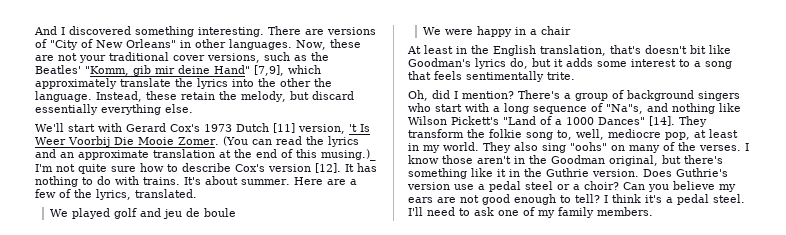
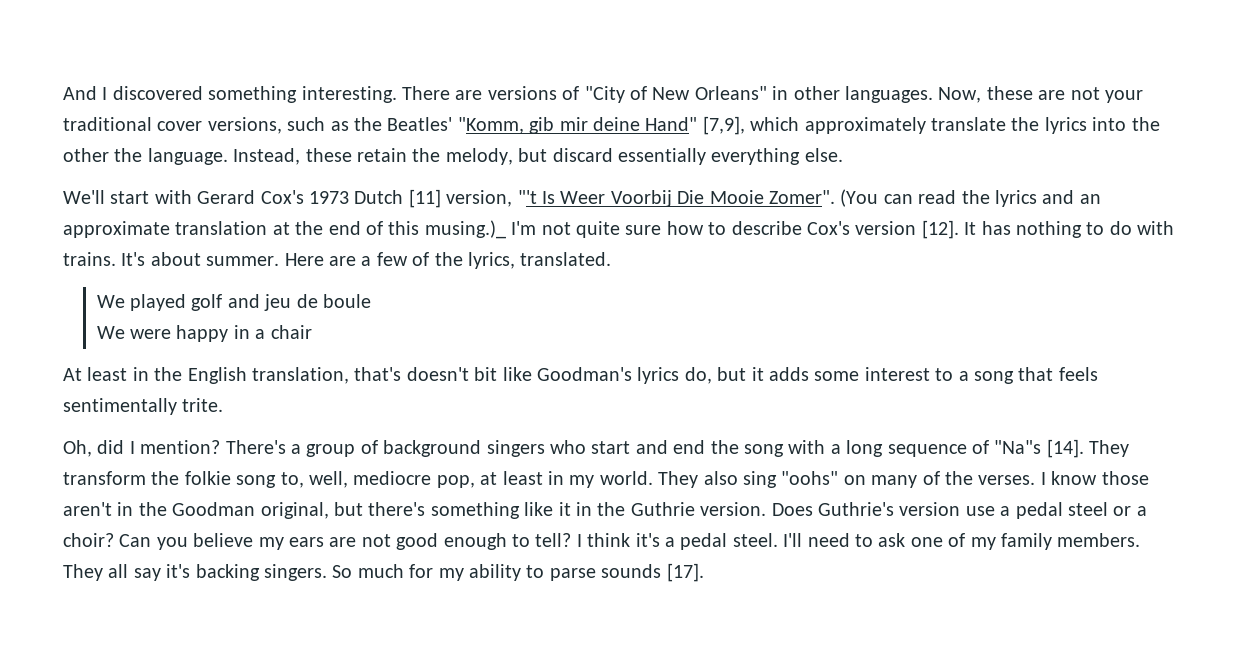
- We'll start with Gerard Cox's 1973 Dutch [11] version, 't Is Weer Voorbij Die Mooie Zomer.
+ We'll start with Gerard Cox's 1973 Dutch [11] version, "'t Is Weer Voorbij Die Mooie Zomer".
- There's a group of background singers who start with a long sequence of "Na"s, and nothing like Wilson Pickett's "Land of a 1000 Dances" [14].
+ There's a group of background singers who start and end the song with a long sequence of "Na"s [14].
+ They all say it's backing singers. So much for my ability to parse sounds [17].

